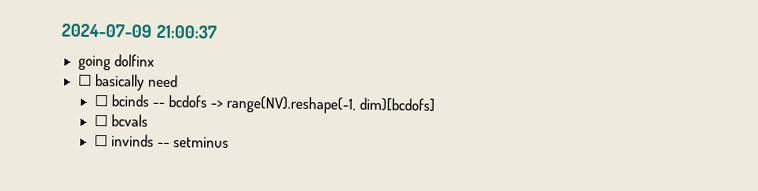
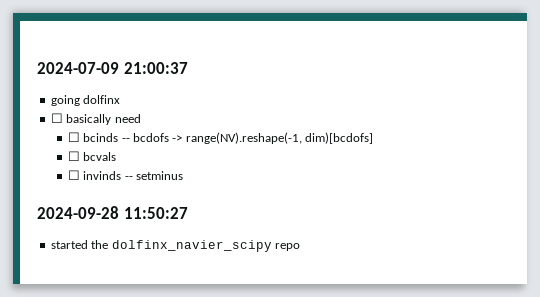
+ 2024-09-28 11:50:27
+ started the dolfinx_navier_scipy repo

